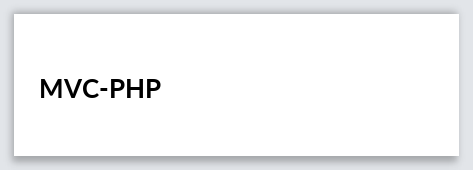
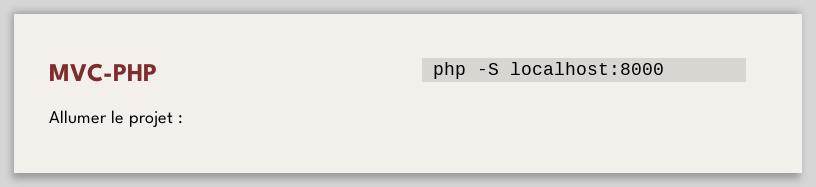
+ Allumer le projet :
+ php -S localhost:8000

